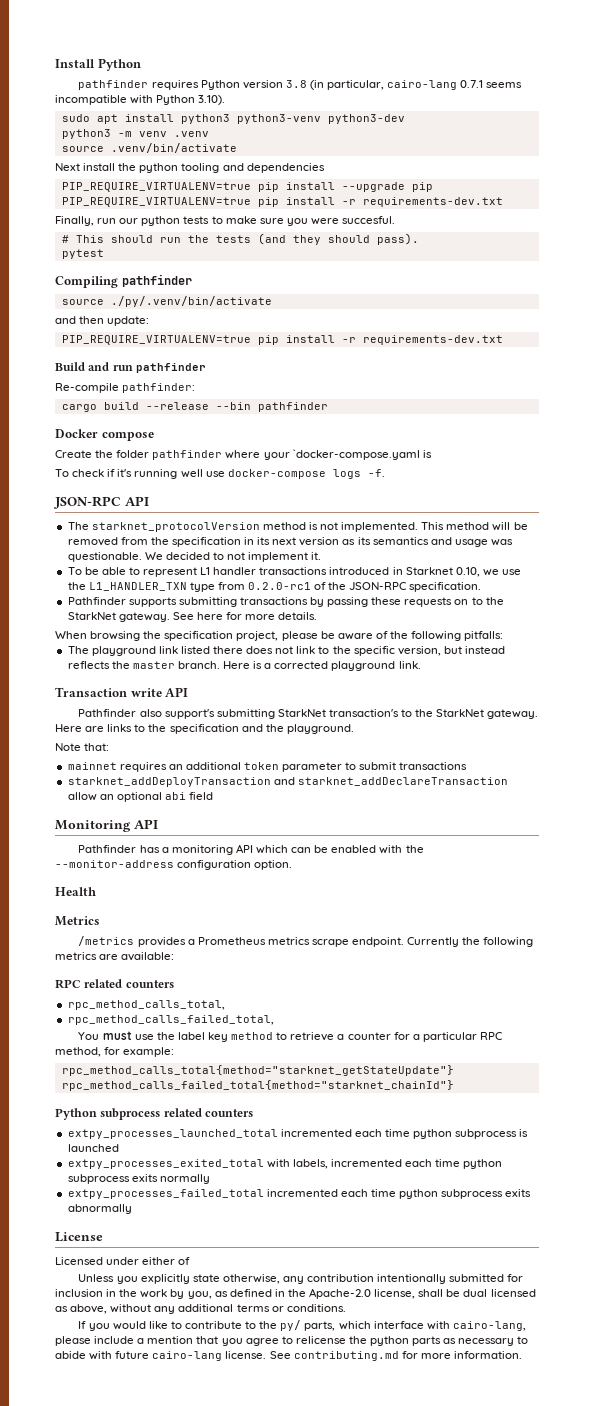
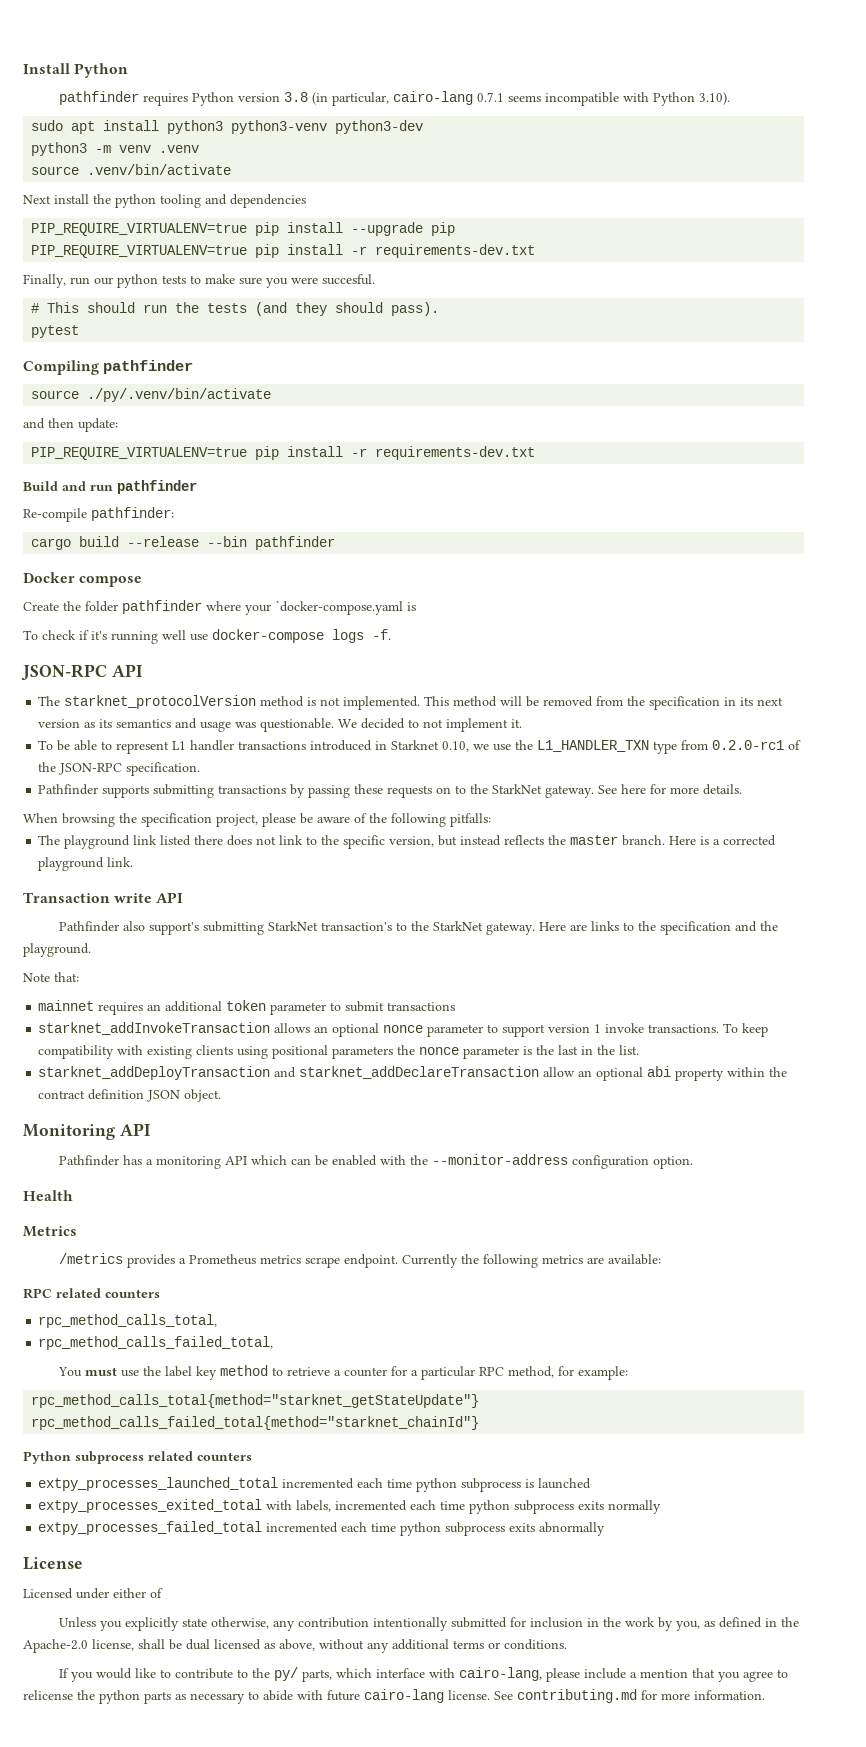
+ starknet_addInvokeTransaction allows an optional nonce parameter to support version 1 invoke transactions. To keep compatibility with existing clients using positional parameters the nonce parameter is the last in the list.
- starknet_addDeployTransaction and starknet_addDeclareTransaction allow an optional abi field
+ starknet_addDeployTransaction and starknet_addDeclareTransaction allow an optional abi property within the contract definition JSON object.

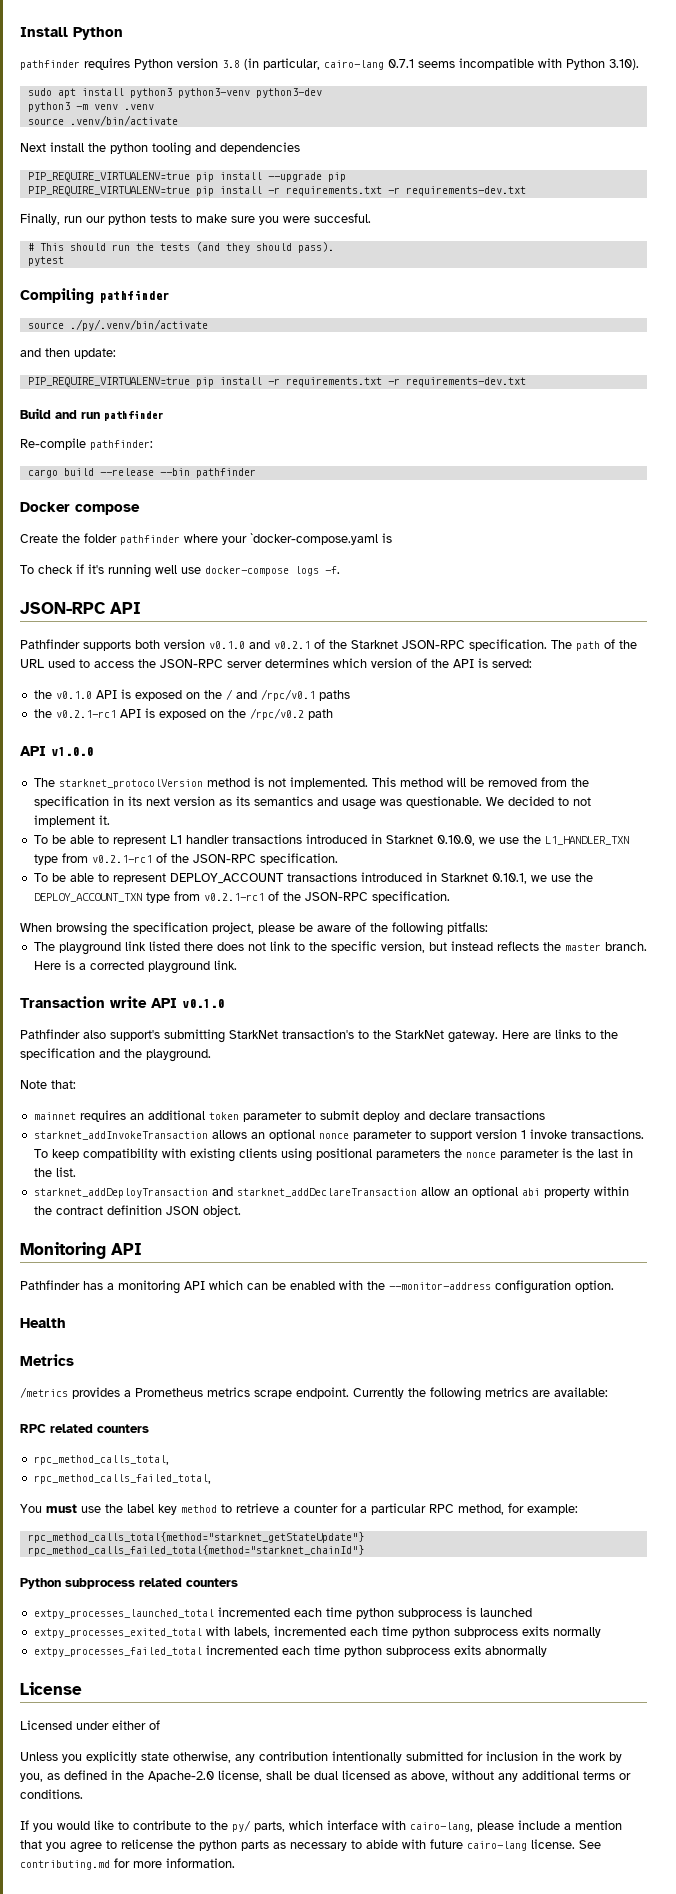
  PIP_REQUIRE_VIRTUALENV=true pip install --upgrade pip
- PIP_REQUIRE_VIRTUALENV=true pip install -r requirements-dev.txt
+ PIP_REQUIRE_VIRTUALENV=true pip install -r requirements.txt -r requirements-dev.txt
  and then update:
- PIP_REQUIRE_VIRTUALENV=true pip install -r requirements-dev.txt
+ PIP_REQUIRE_VIRTUALENV=true pip install -r requirements.txt -r requirements-dev.txt
+ Pathfinder supports both version v0.1.0 and v0.2.1 of the Starknet JSON-RPC specification. The path of the URL used to access the JSON-RPC server determines which version of the API is served:
+ the v0.1.0 API is exposed on the / and /rpc/v0.1 paths
+ the v0.2.1-rc1 API is exposed on the /rpc/v0.2 path
+ API v1.0.0
- To be able to represent L1 handler transactions introduced in Starknet 0.10, we use the L1_HANDLER_TXN type from 0.2.0-rc1 of the JSON-RPC specification.
- Pathfinder supports submitting transactions by passing these requests on to the StarkNet gateway. See here for more details.
+ To be able to represent L1 handler transactions introduced in Starknet 0.10.0, we use the L1_HANDLER_TXN type from v0.2.1-rc1 of the JSON-RPC specification.
+ To be able to represent DEPLOY_ACCOUNT transactions introduced in Starknet 0.10.1, we use the DEPLOY_ACCOUNT_TXN type from v0.2.1-rc1 of the JSON-RPC specification.
- Transaction write API
+ Transaction write API v0.1.0
- mainnet requires an additional token parameter to submit transactions
+ mainnet requires an additional token parameter to submit deploy and declare transactions

